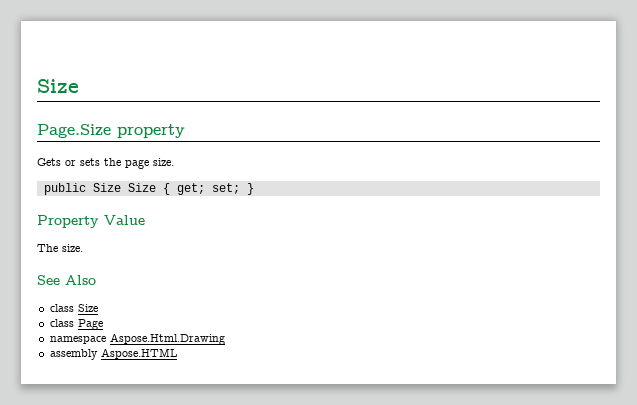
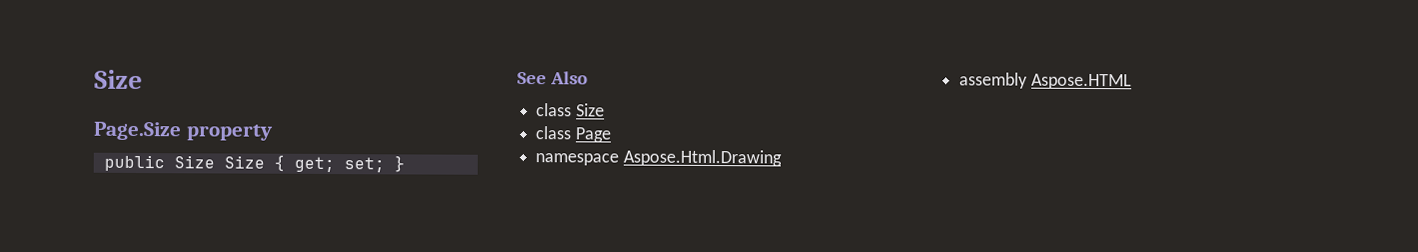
- Gets or sets the page size.
- Property Value
- The size.

